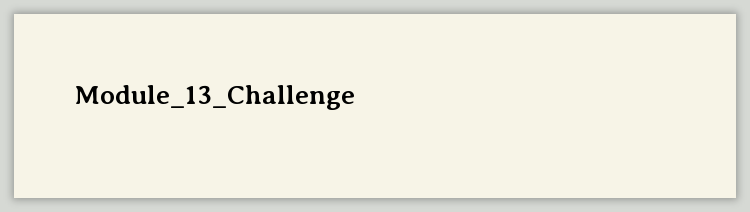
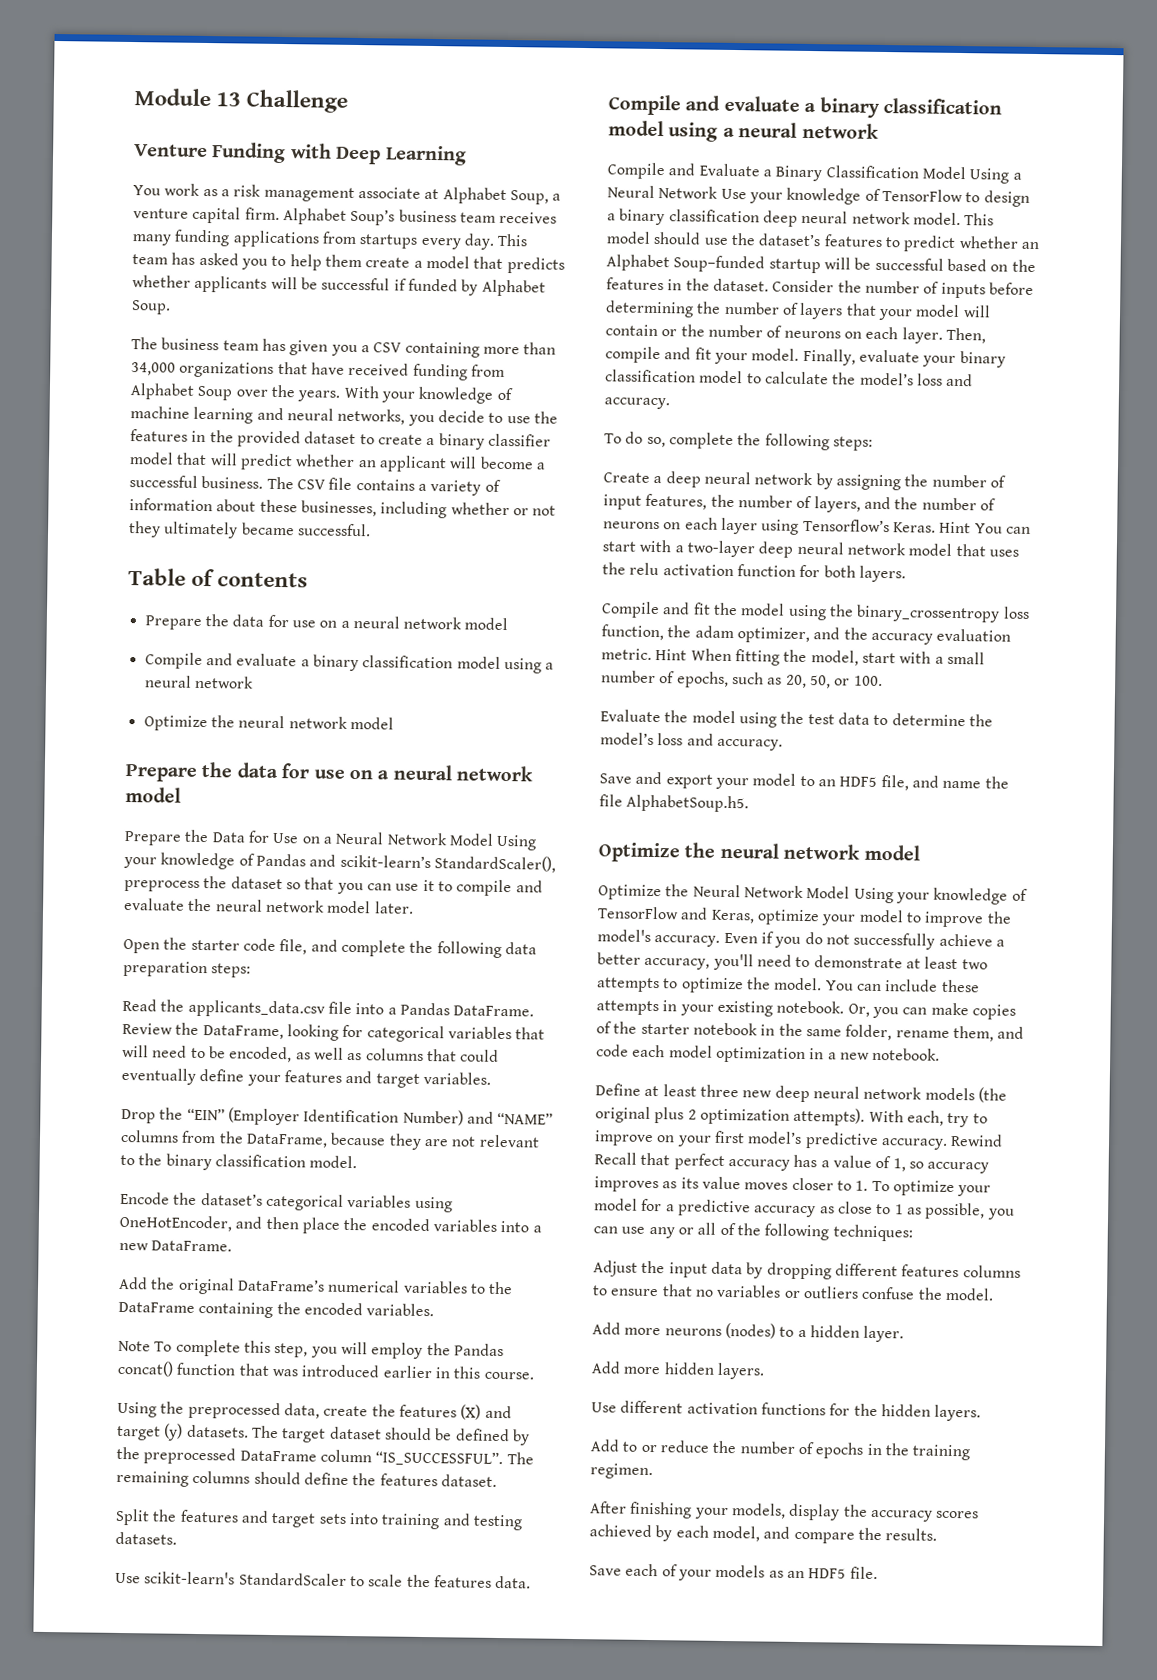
- Module_13_Challenge
+ Module 13 Challenge
+ Venture Funding with Deep Learning
+ You work as a risk management associate at Alphabet Soup, a venture capital firm. Alphabet Soup’s business team receives many funding applications from startups every day. This team has asked you to help them create a model that predicts whether applicants will be successful if funded by Alphabet Soup.
+ The business team has given you a CSV containing more than 34,000 organizations that have received funding from Alphabet Soup over the years. With your knowledge of machine learning and neural networks, you decide to use the features in the provided dataset to create a binary classifier model that will predict whether an applicant will become a successful business. The CSV file contains a variety of information about these businesses, including whether or not they ultimately became successful.
+ Table of contents
+ Prepare the data for use on a neural network model
+ Compile and evaluate a binary classification model using a neural network
+ Optimize the neural network model
+ Prepare the data for use on a neural network model
+ Prepare the Data for Use on a Neural Network Model Using your knowledge of Pandas and scikit-learn’s StandardScaler(), preprocess the dataset so that you can use it to compile and evaluate the neural network model later.
+ Open the starter code file, and complete the following data preparation steps:
+ Read the applicants_data.csv file into a Pandas DataFrame. Review the DataFrame, looking for categorical variables that will need to be encoded, as well as columns that could eventually define your features and target variables.
+ Drop the “EIN” (Employer Identification Number) and “NAME” columns from the DataFrame, because they are not relevant to the binary classification model.
+ Encode the dataset’s categorical variables using OneHotEncoder, and then place the encoded variables into a new DataFrame.
+ Add the original DataFrame’s numerical variables to the DataFrame containing the encoded variables.
+ Note To complete this step, you will employ the Pandas concat() function that was introduced earlier in this course.
+ Using the preprocessed data, create the features (X) and target (y) datasets. The target dataset should be defined by the preprocessed DataFrame column “IS_SUCCESSFUL”. The remaining columns should define the features dataset.
+ Split the features and target sets into training and testing datasets.
+ Use scikit-learn's StandardScaler to scale the features data.
+ Compile and evaluate a binary classification model using a neural network
+ Compile and Evaluate a Binary Classification Model Using a Neural Network Use your knowledge of TensorFlow to design a binary classification deep neural network model. This model should use the dataset’s features to predict whether an Alphabet Soup–funded startup will be successful based on the features in the dataset. Consider the number of inputs before determining the number of layers that your model will contain or the number of neurons on each layer. Then, compile and fit your model. Finally, evaluate your binary classification model to calculate the model’s loss and accuracy.
+ To do so, complete the following steps:
+ Create a deep neural network by assigning the number of input features, the number of layers, and the number of neurons on each layer using Tensorflow’s Keras. Hint You can start with a two-layer deep neural network model that uses the relu activation function for both layers.
+ Compile and fit the model using the binary_crossentropy loss function, the adam optimizer, and the accuracy evaluation metric. Hint When fitting the model, start with a small number of epochs, such as 20, 50, or 100.
+ Evaluate the model using the test data to determine the model’s loss and accuracy.
+ Save and export your model to an HDF5 file, and name the file AlphabetSoup.h5.
+ Optimize the neural network model
+ Optimize the Neural Network Model Using your knowledge of TensorFlow and Keras, optimize your model to improve the model's accuracy. Even if you do not successfully achieve a better accuracy, you'll need to demonstrate at least two attempts to optimize the model. You can include these attempts in your existing notebook. Or, you can make copies of the starter notebook in the same folder, rename them, and code each model optimization in a new notebook.
+ Define at least three new deep neural network models (the original plus 2 optimization attempts). With each, try to improve on your first model’s predictive accuracy. Rewind Recall that perfect accuracy has a value of 1, so accuracy improves as its value moves closer to 1. To optimize your model for a predictive accuracy as close to 1 as possible, you can use any or all of the following techniques:
+ Adjust the input data by dropping different features columns to ensure that no variables or outliers confuse the model.
+ Add more neurons (nodes) to a hidden layer.
+ Add more hidden layers.
+ Use different activation functions for the hidden layers.
+ Add to or reduce the number of epochs in the training regimen.
+ After finishing your models, display the accuracy scores achieved by each model, and compare the results.
+ Save each of your models as an HDF5 file.

